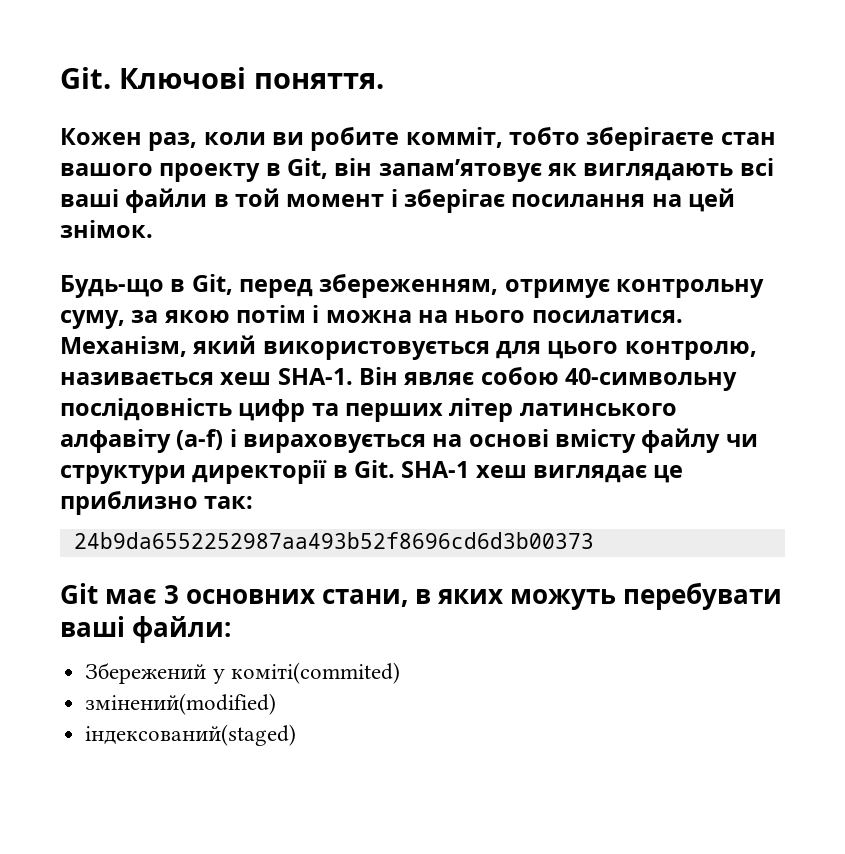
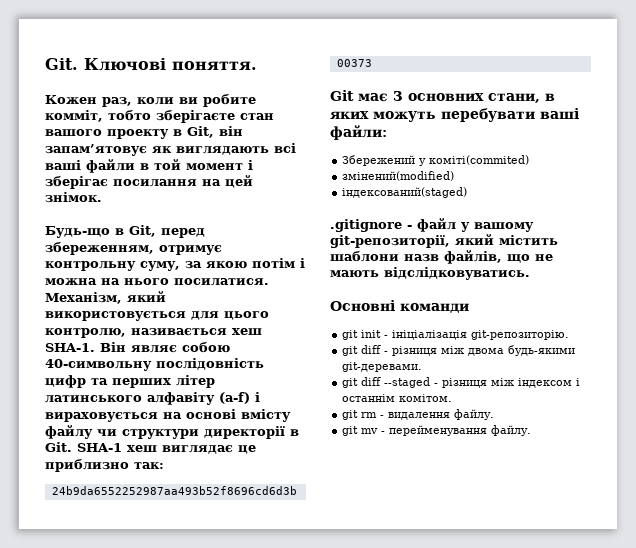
+ .gitignore - файл у вашому git-репозиторії, який містить шаблони назв файлів, що не мають відслідковуватись.
+ Основні команди
+ git init - ініціалізація git-репозиторію.
+ git diff - різниця між двома будь-якими git-деревами.
+ git diff --staged - різниця між індексом і останнім комітом.
+ git rm - видалення файлу.
+ git mv - перейменування файлу.

